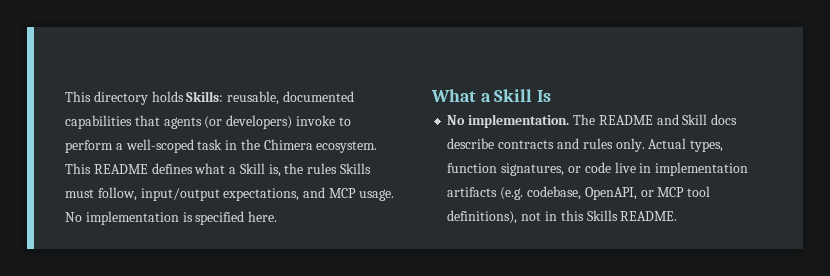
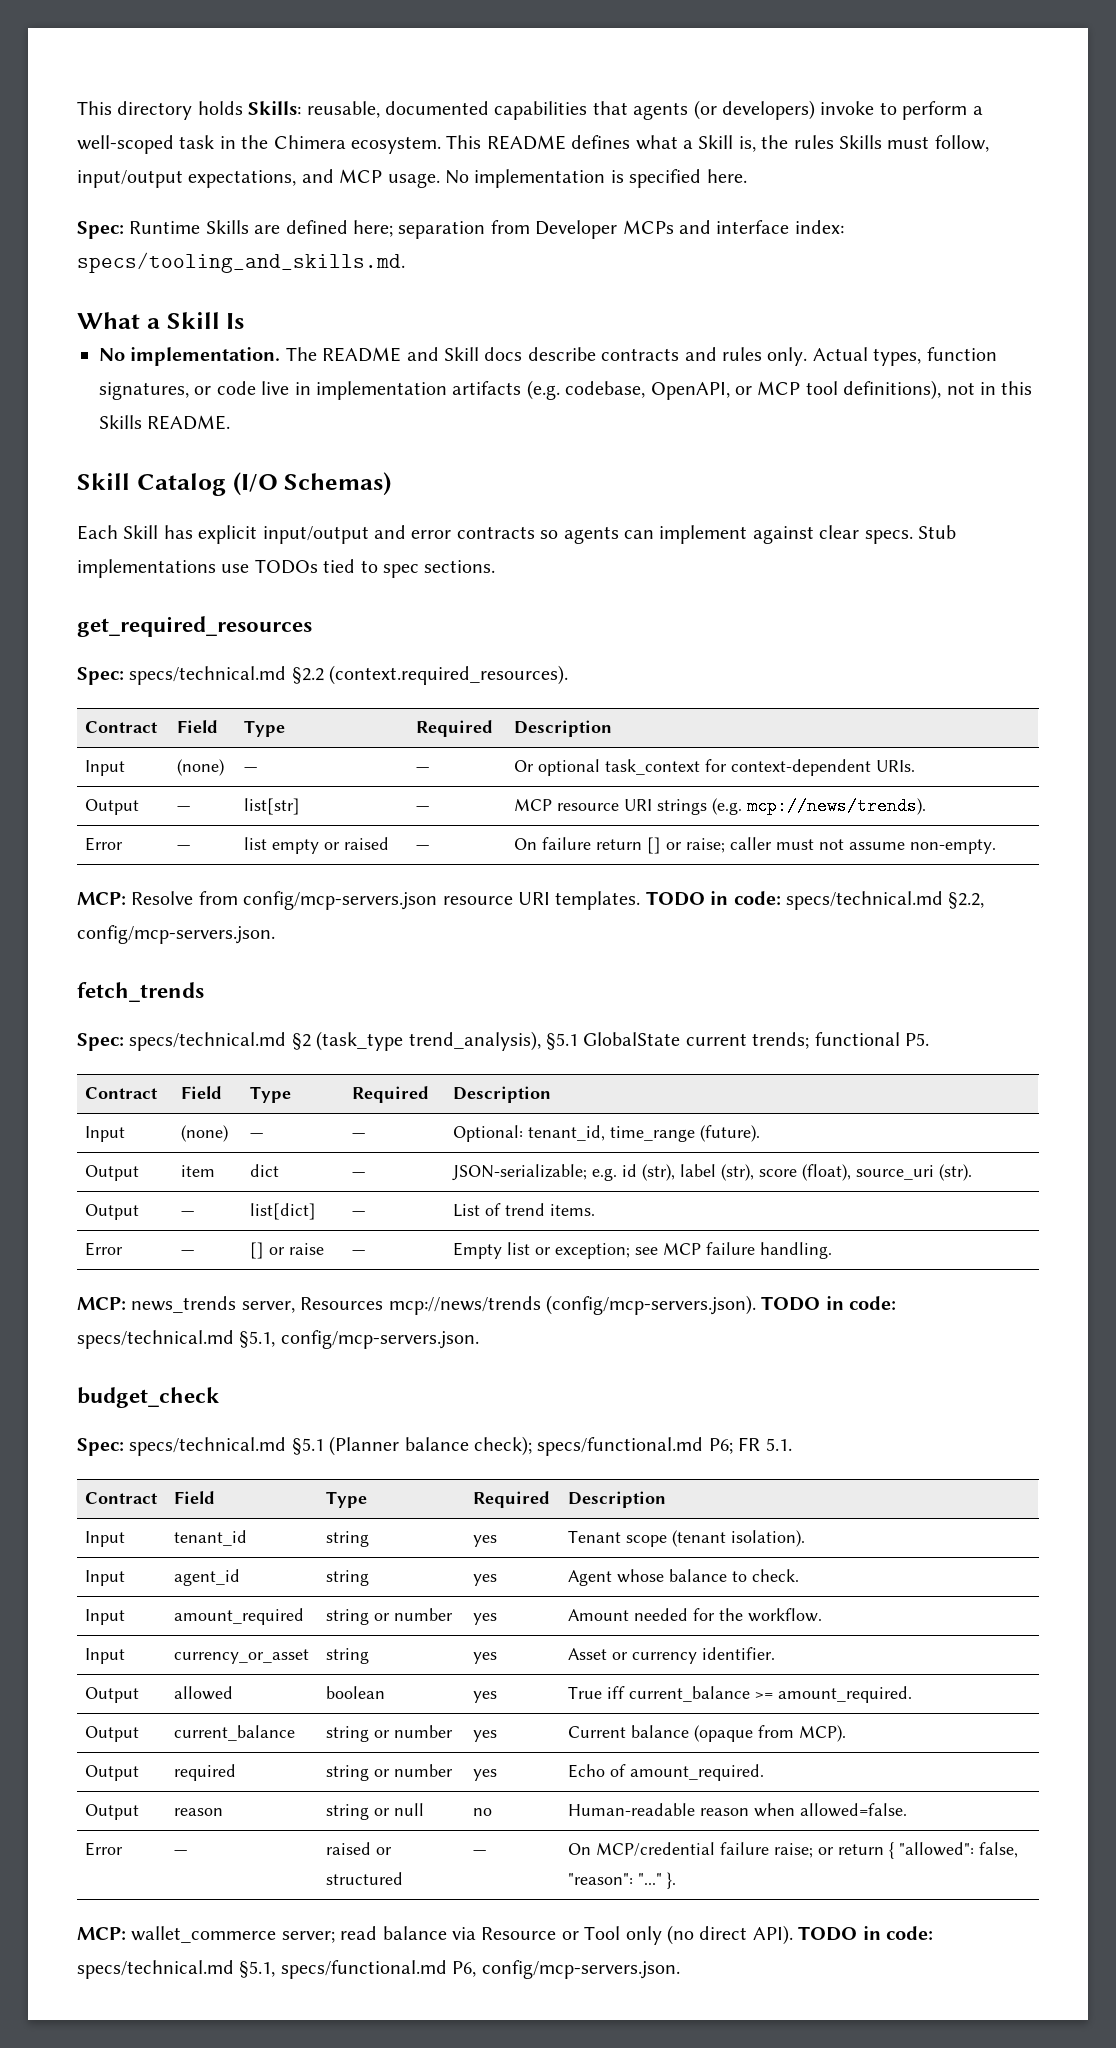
+ Spec: Runtime Skills are defined here; separation from Developer MCPs and interface index: specs/tooling_and_skills.md.
+ Skill Catalog (I/O Schemas)
+ Each Skill has explicit input/output and error contracts so agents can implement against clear specs. Stub implementations use TODOs tied to spec sections.
+ get_required_resources
+ Spec: specs/technical.md §2.2 (context.required_resources).
+ Contract | Field | Type | Required | Description
+ Input | (none) | — | — | Or optional task_context for context-dependent URIs.
+ Output | — | list[str] | — | MCP resource URI strings (e.g. mcp://news/trends).
+ Error | — | list empty or raised | — | On failure return [] or raise; caller must not assume non-empty.
+ MCP: Resolve from config/mcp-servers.json resource URI templates. TODO in code: specs/technical.md §2.2, config/mcp-servers.json.
+ fetch_trends
+ Spec: specs/technical.md §2 (task_type trend_analysis), §5.1 GlobalState current trends; functional P5.
+ Contract | Field | Type | Required | Description
+ Input | (none) | — | — | Optional: tenant_id, time_range (future).
+ Output | item | dict | — | JSON-serializable; e.g. id (str), label (str), score (float), source_uri (str).
+ Output | — | list[dict] | — | List of trend items.
+ Error | — | [] or raise | — | Empty list or exception; see MCP failure handling.
+ MCP: news_trends server, Resources mcp://news/trends (config/mcp-servers.json). TODO in code: specs/technical.md §5.1, config/mcp-servers.json.
+ budget_check
+ Spec: specs/technical.md §5.1 (Planner balance check); specs/functional.md P6; FR 5.1.
+ Contract | Field | Type | Required | Description
+ Input | tenant_id | string | yes | Tenant scope (tenant isolation).
+ Input | agent_id | string | yes | Agent whose balance to check.
+ Input | amount_required | string or number | yes | Amount needed for the workflow.
+ Input | currency_or_asset | string | yes | Asset or currency identifier.
+ Output | allowed | boolean | yes | True iff current_balance >= amount_required.
+ Output | current_balance | string or number | yes | Current balance (opaque from MCP).
+ Output | required | string or number | yes | Echo of amount_required.
+ Output | reason | string or null | no | Human-readable reason when allowed=false.
+ Error | — | raised or structured | — | On MCP/credential failure raise; or return { "allowed": false, "reason": "..." }.
+ MCP: wallet_commerce server; read balance via Resource or Tool only (no direct API). TODO in code: specs/technical.md §5.1, specs/functional.md P6, config/mcp-servers.json.

